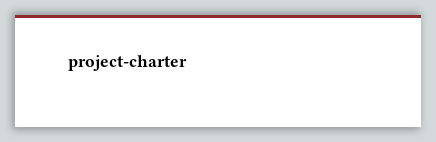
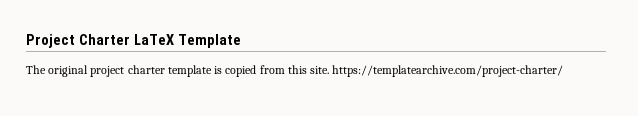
- project-charter
+ Project Charter LaTeX Template
+ The original project charter template is copied from this site. https://templatearchive.com/project-charter/

